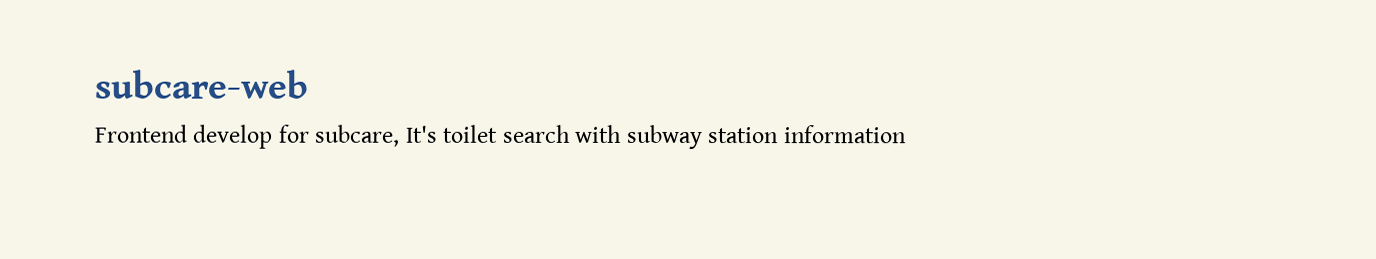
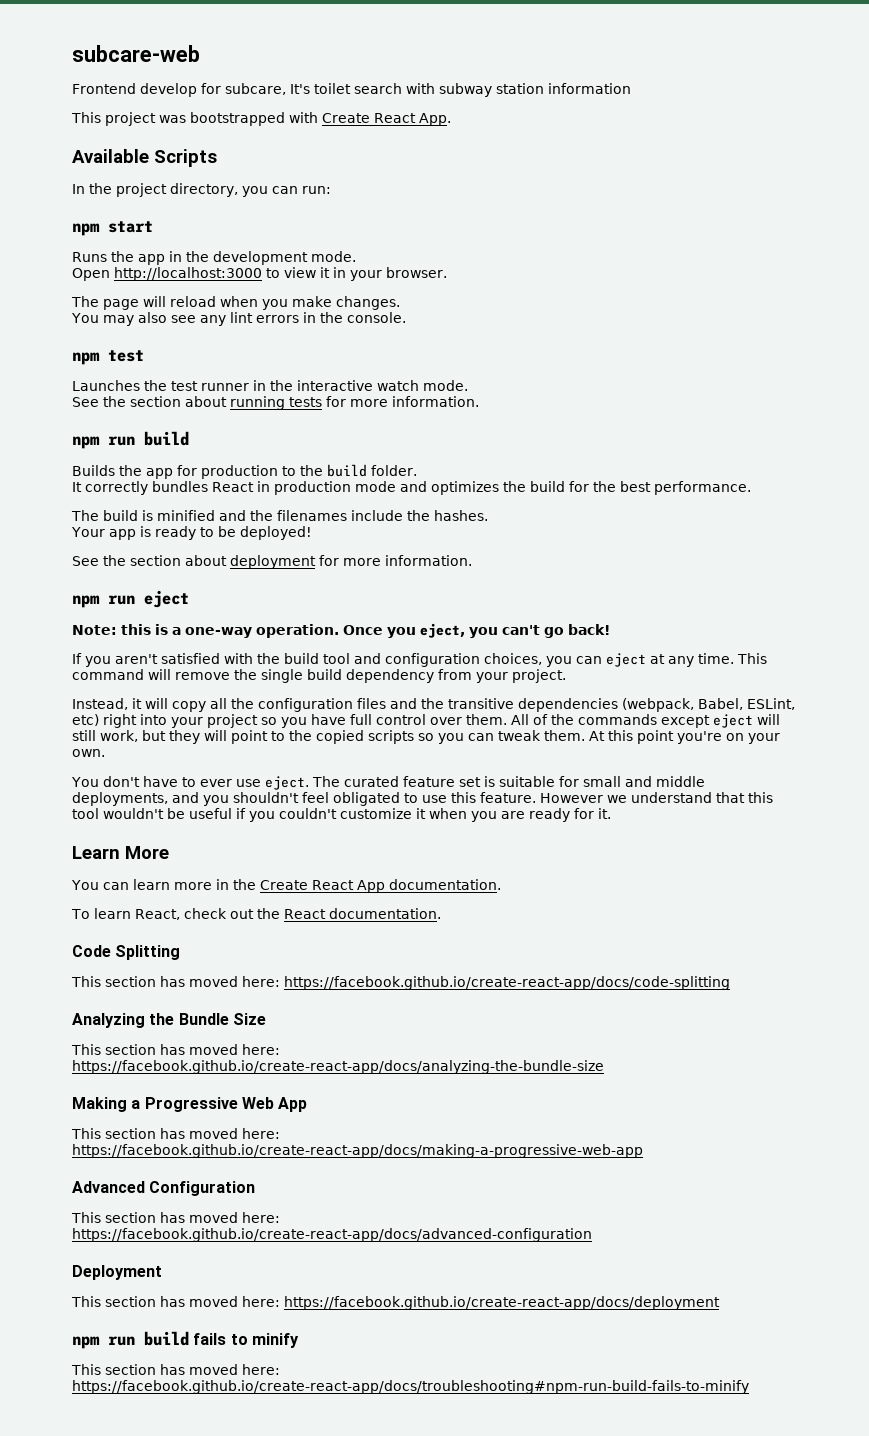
+ This project was bootstrapped with Create React App.
+ Available Scripts
+ In the project directory, you can run:
+ npm start
+ Runs the app in the development mode.
+ Open http://localhost:3000 to view it in your browser.
+ The page will reload when you make changes.
+ You may also see any lint errors in the console.
+ npm test
+ Launches the test runner in the interactive watch mode.
+ See the section about running tests for more information.
+ npm run build
+ Builds the app for production to the build folder.
+ It correctly bundles React in production mode and optimizes the build for the best performance.
+ The build is minified and the filenames include the hashes.
+ Your app is ready to be deployed!
+ See the section about deployment for more information.
+ npm run eject
+ Note: this is a one-way operation. Once you eject, you can't go back!
+ If you aren't satisfied with the build tool and configuration choices, you can eject at any time. This command will remove the single build dependency from your project.
+ Instead, it will copy all the configuration files and the transitive dependencies (webpack, Babel, ESLint, etc) right into your project so you have full control over them. All of the commands except eject will still work, but they will point to the copied scripts so you can tweak them. At this point you're on your own.
+ You don't have to ever use eject. The curated feature set is suitable for small and middle deployments, and you shouldn't feel obligated to use this feature. However we understand that this tool wouldn't be useful if you couldn't customize it when you are ready for it.
+ Learn More
+ You can learn more in the Create React App documentation.
+ To learn React, check out the React documentation.
+ Code Splitting
+ This section has moved here: https://facebook.github.io/create-react-app/docs/code-splitting
+ Analyzing the Bundle Size
+ This section has moved here: https://facebook.github.io/create-react-app/docs/analyzing-the-bundle-size
+ Making a Progressive Web App
+ This section has moved here: https://facebook.github.io/create-react-app/docs/making-a-progressive-web-app
+ Advanced Configuration
+ This section has moved here: https://facebook.github.io/create-react-app/docs/advanced-configuration
+ Deployment
+ This section has moved here: https://facebook.github.io/create-react-app/docs/deployment
+ npm run build fails to minify
+ This section has moved here: https://facebook.github.io/create-react-app/docs/troubleshooting#npm-run-build-fails-to-minify

